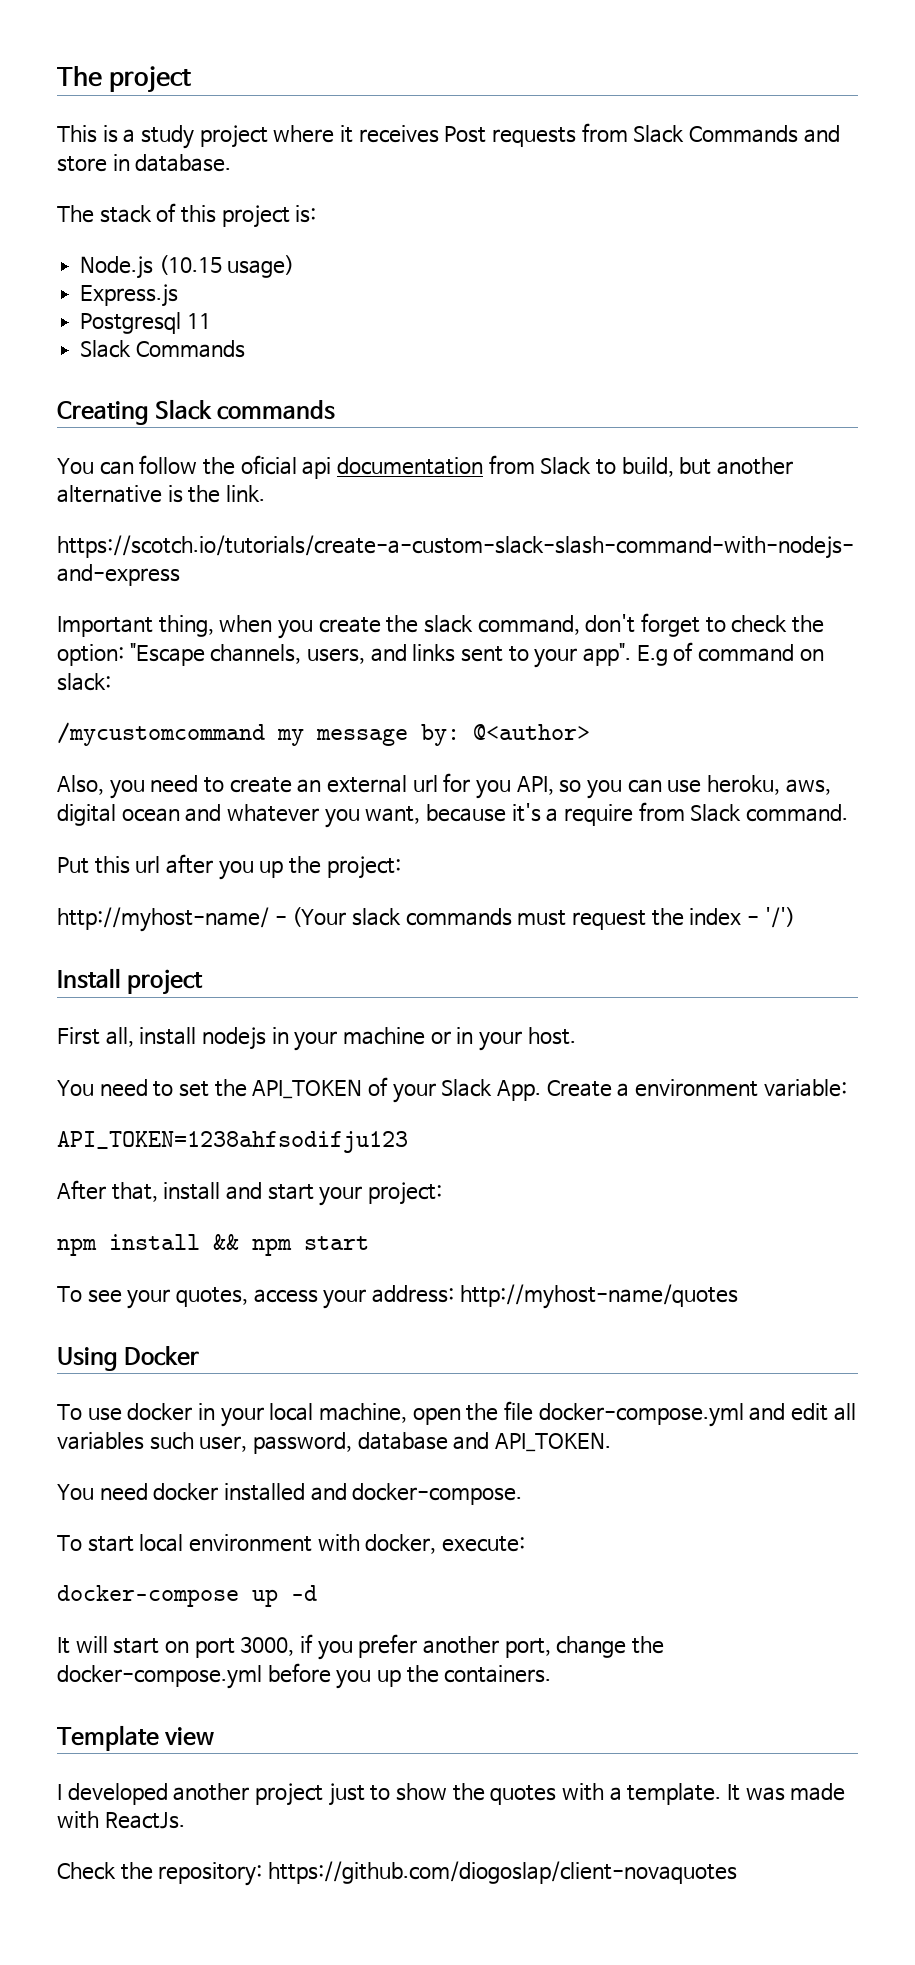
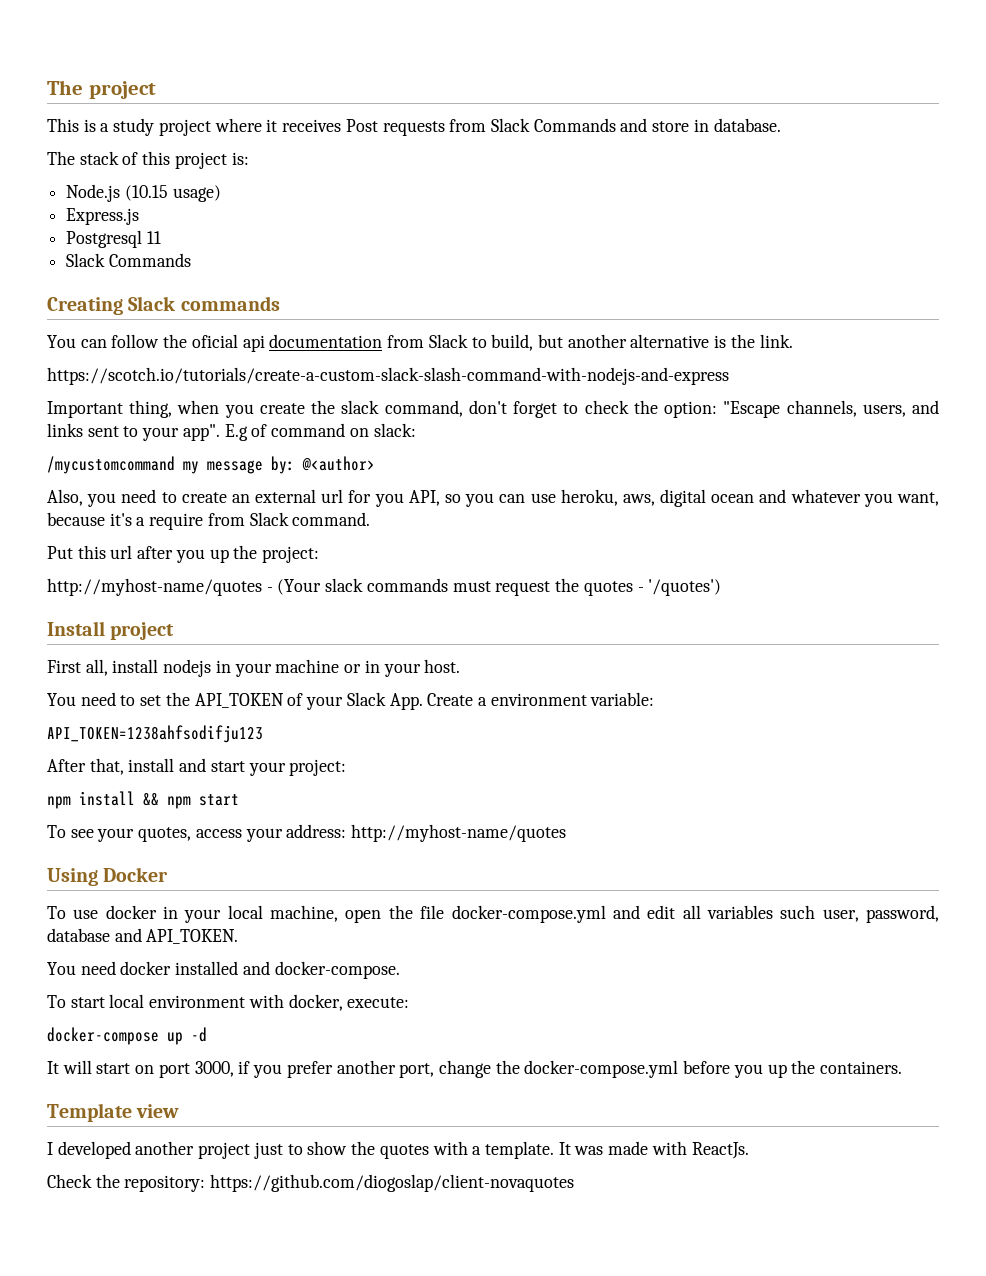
- http://myhost-name/ - (Your slack commands must request the index - '/')
+ http://myhost-name/quotes - (Your slack commands must request the quotes - '/quotes')

